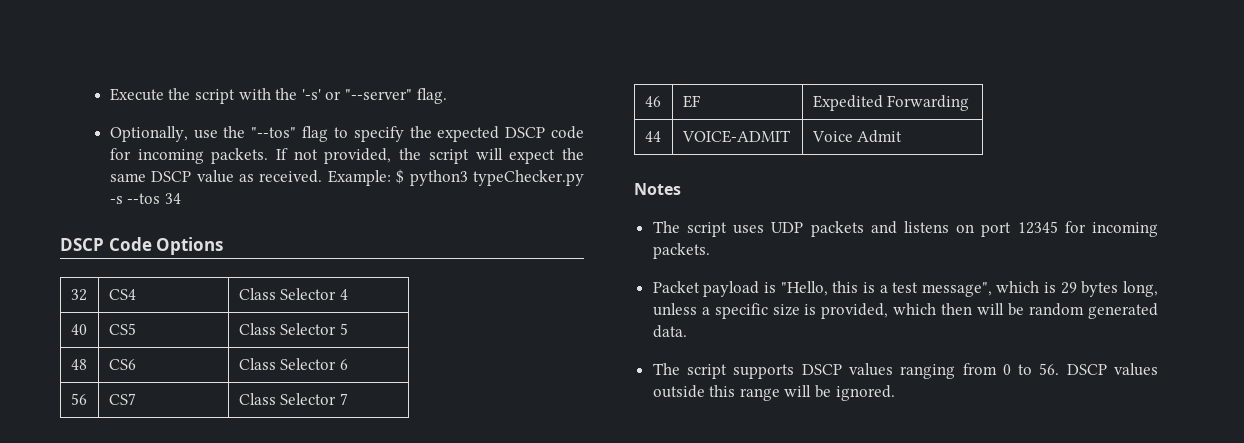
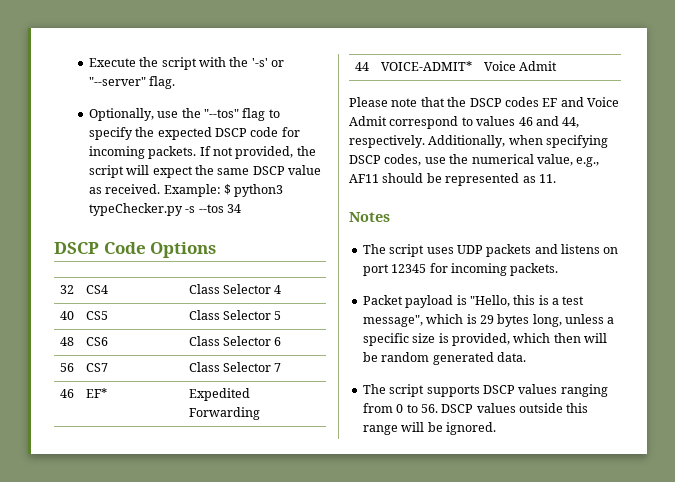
- 46 | EF | Expedited Forwarding
+ 46 | EF* | Expedited Forwarding
- 44 | VOICE-ADMIT | Voice Admit
+ 44 | VOICE-ADMIT* | Voice Admit
+ Please note that the DSCP codes EF and Voice Admit correspond to values 46 and 44, respectively. Additionally, when specifying DSCP codes, use the numerical value, e.g., AF11 should be represented as 11.

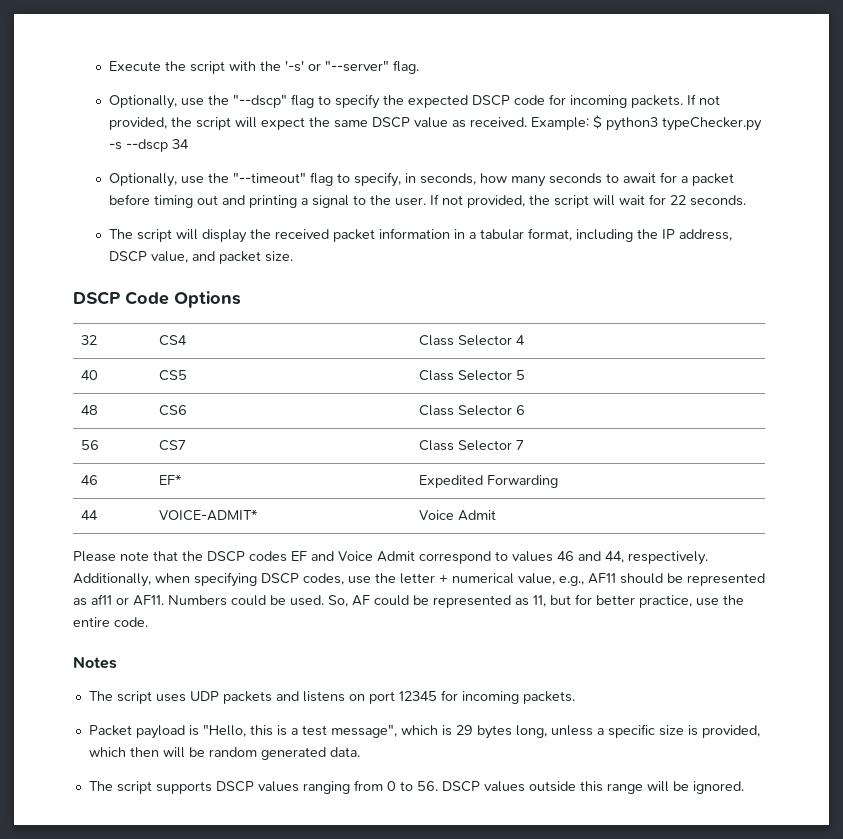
- Optionally, use the "--tos" flag to specify the expected DSCP code for incoming packets.
+ Optionally, use the "--dscp" flag to specify the expected DSCP code for incoming packets.
- Example: $ python3 typeChecker.py -s --tos 34
+ Example: $ python3 typeChecker.py -s --dscp 34
+ Optionally, use the "--timeout" flag to specify, in seconds, how many seconds to await for a packet before timing out and printing a signal to the user. If not provided, the script will wait for 22 seconds.
+ The script will display the received packet information in a tabular format, including the IP address, DSCP value, and packet size.
- Additionally, when specifying DSCP codes, use the numerical value, e.g., AF11 should be represented as 11.
+ Additionally, when specifying DSCP codes, use the letter + numerical value, e.g., AF11 should be represented as af11 or AF11. Numbers could be used. So, AF could be represented as 11, but for better practice, use the entire code.

